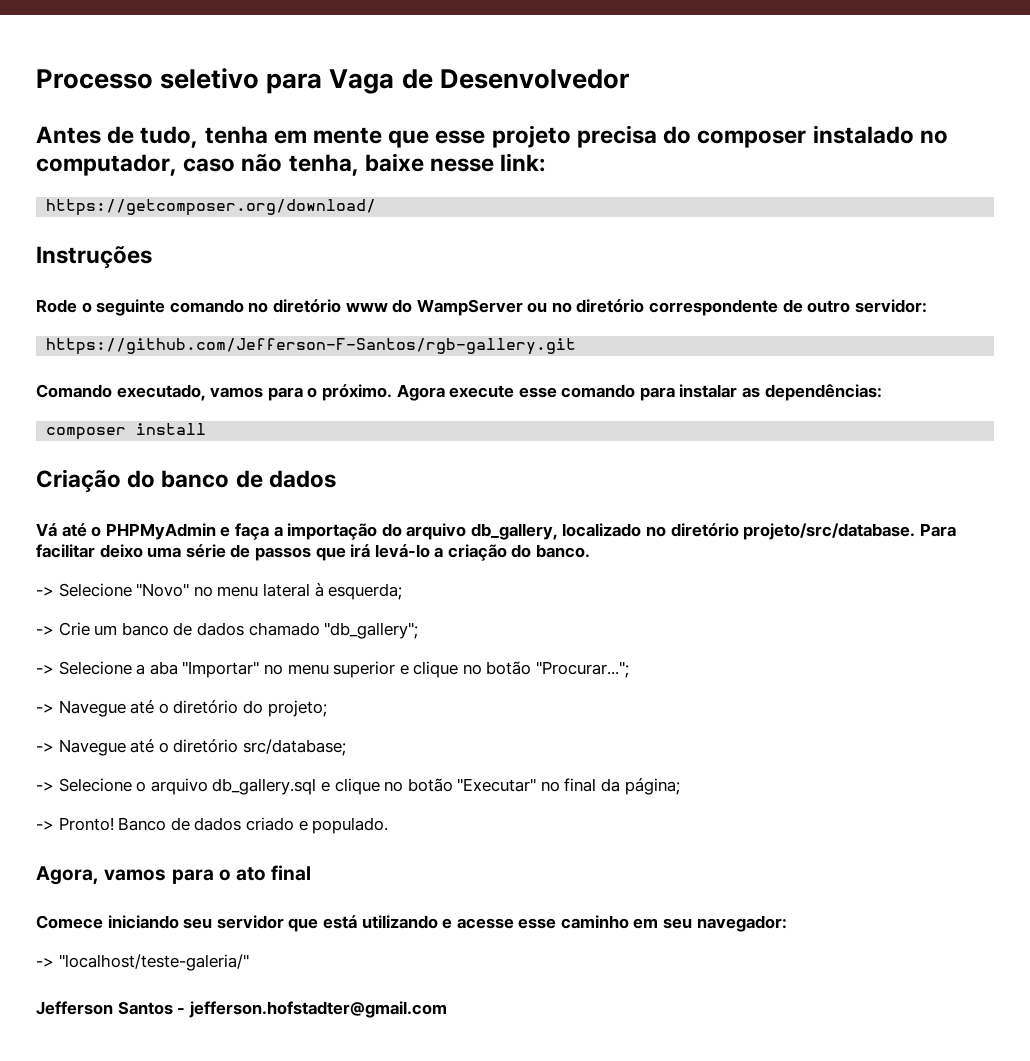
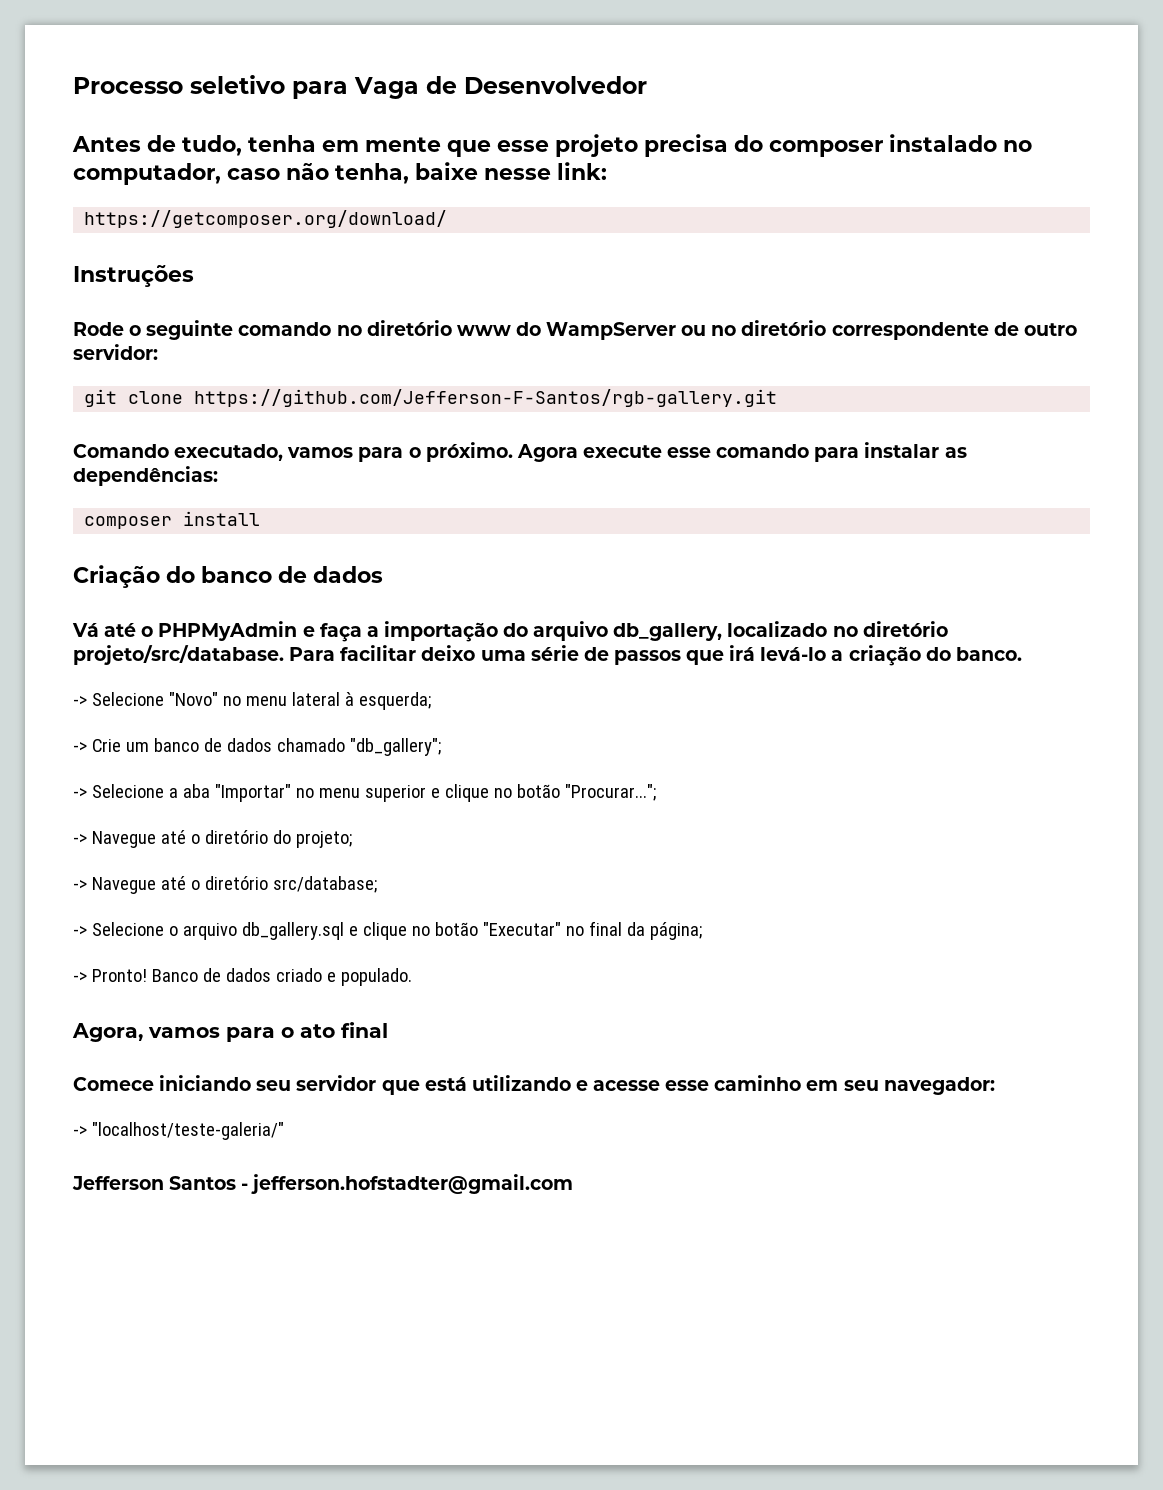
- https://github.com/Jefferson-F-Santos/rgb-gallery.git
+ git clone https://github.com/Jefferson-F-Santos/rgb-gallery.git

